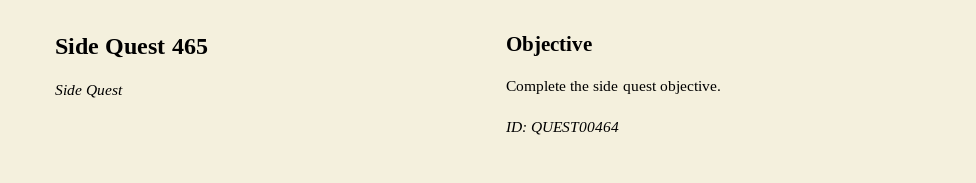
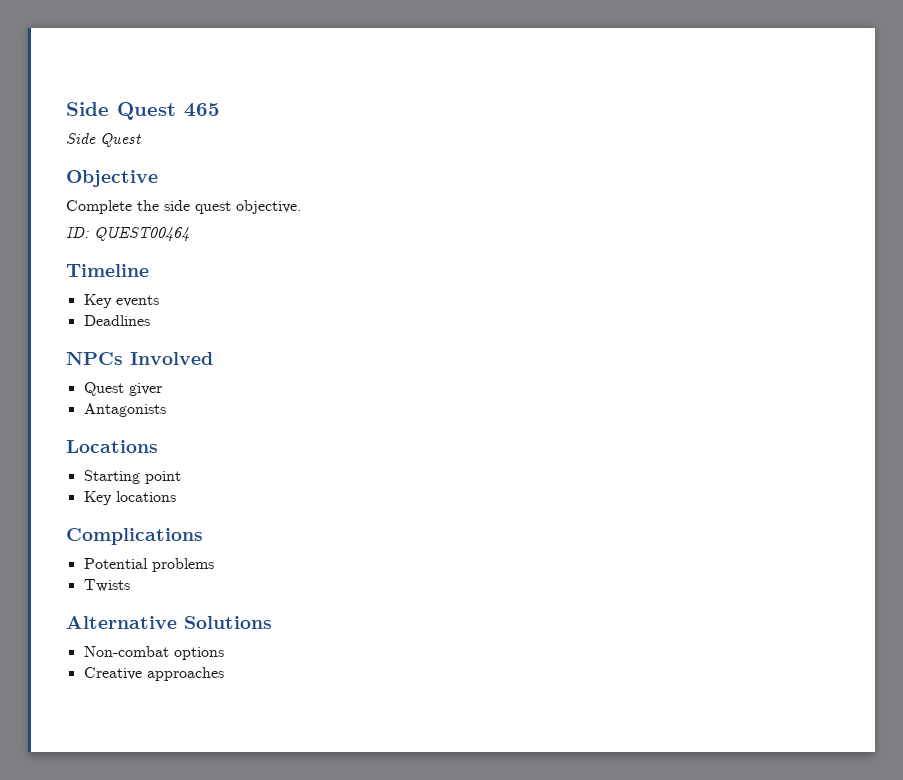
+ Timeline
+ Key events
+ Deadlines
+ NPCs Involved
+ Quest giver
+ Antagonists
+ Locations
+ Starting point
+ Key locations
+ Complications
+ Potential problems
+ Twists
+ Alternative Solutions
+ Non-combat options
+ Creative approaches

